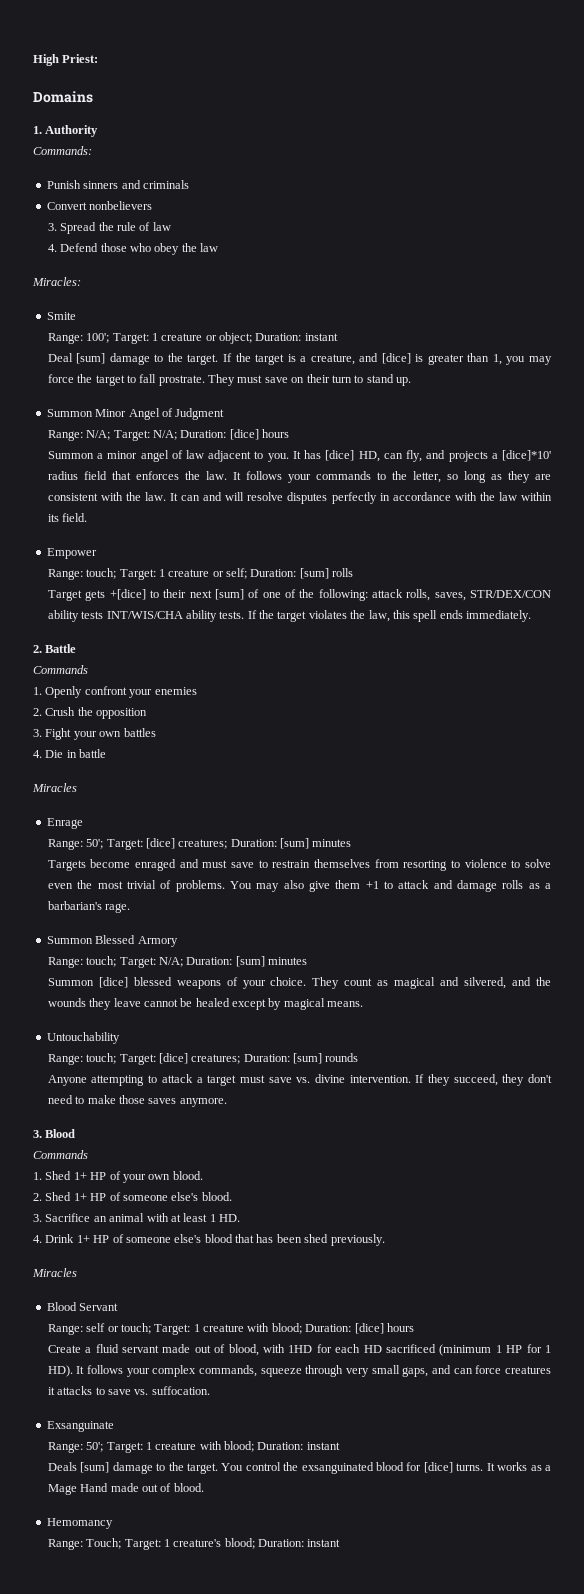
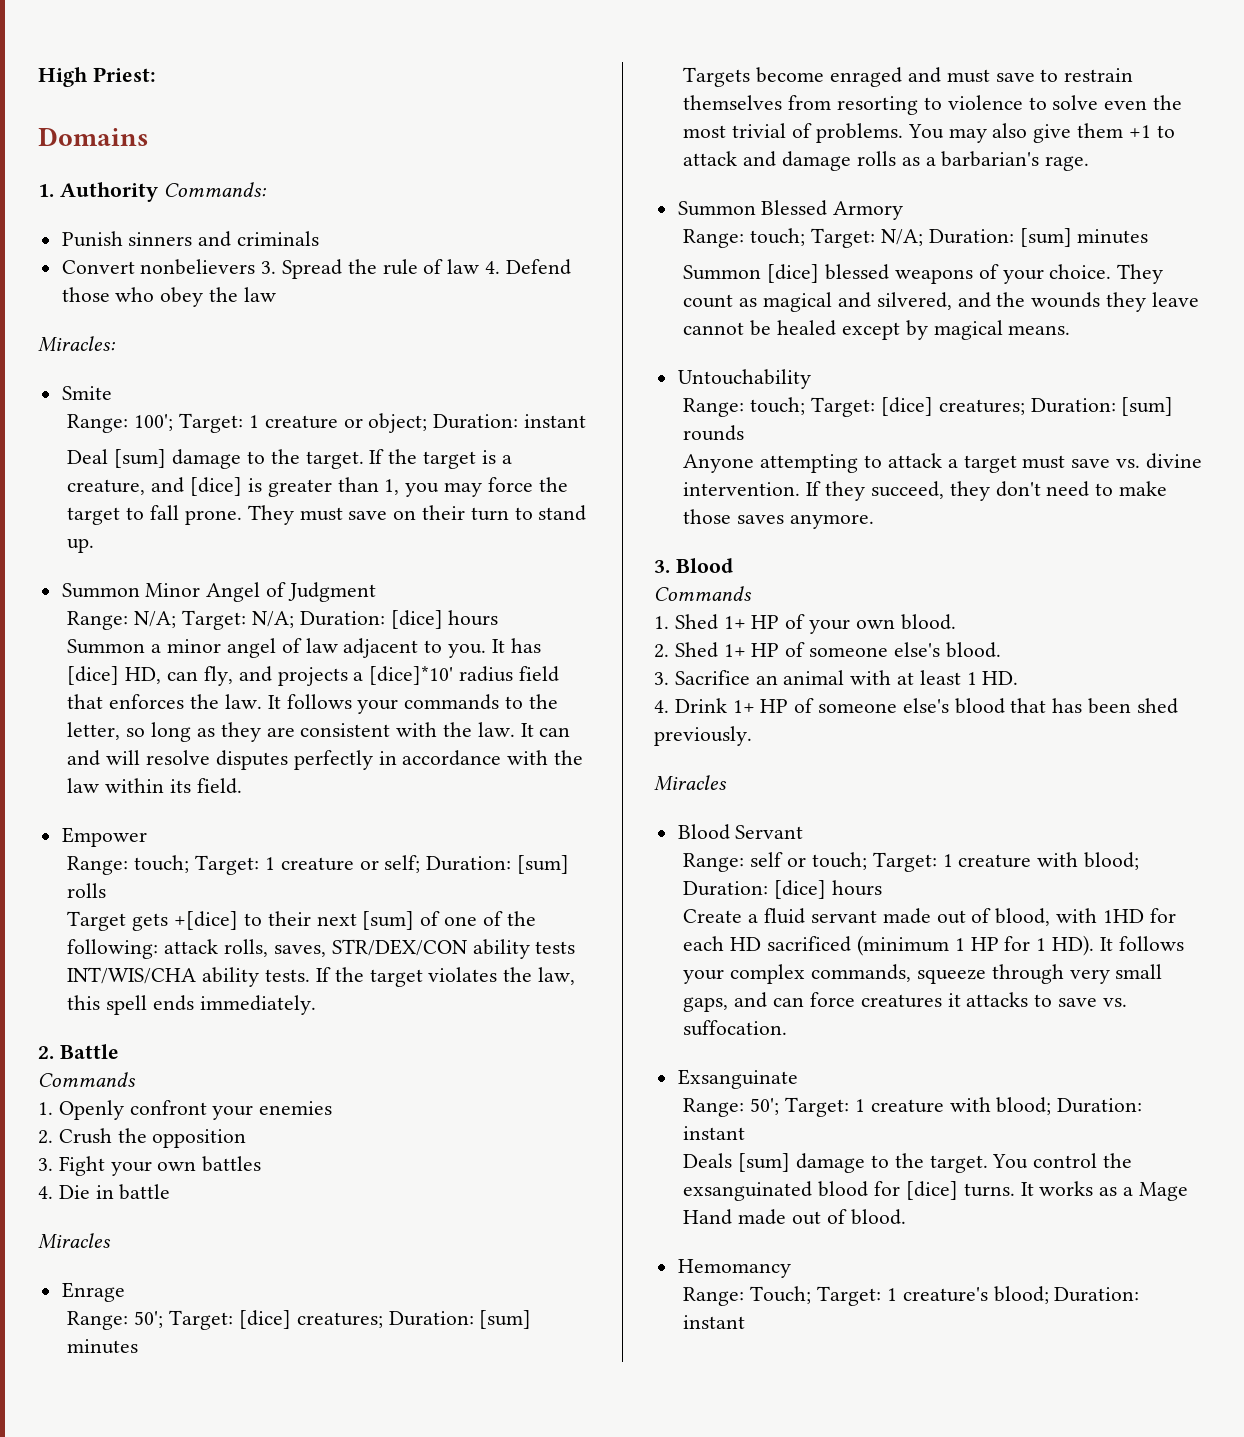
- 1. Authority
- Commands:
+ 1. Authority Commands:
- Convert nonbelievers
- 3. Spread the rule of law
- 4. Defend those who obey the law
+ Convert nonbelievers 3. Spread the rule of law 4. Defend those who obey the law
- If the target is a creature, and [dice] is greater than 1, you may force the target to fall prostrate.
+ If the target is a creature, and [dice] is greater than 1, you may force the target to fall prone.

